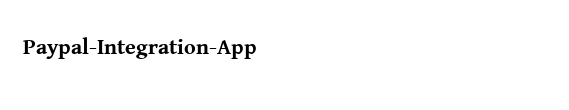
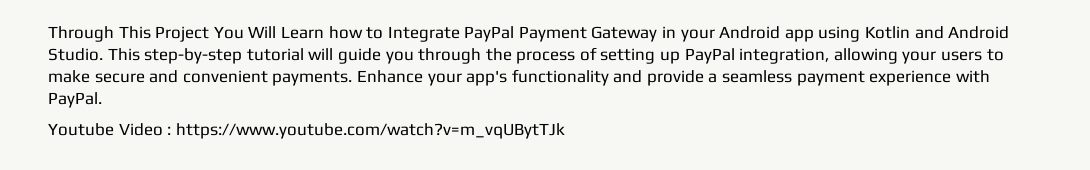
- Paypal-Integration-App
+ Through This Project You Will Learn how to Integrate PayPal Payment Gateway in your Android app using Kotlin and Android Studio. This step-by-step tutorial will guide you through the process of setting up PayPal integration, allowing your users to make secure and convenient payments. Enhance your app's functionality and provide a seamless payment experience with PayPal.
+ Youtube Video : https://www.youtube.com/watch?v=m_vqUBytTJk

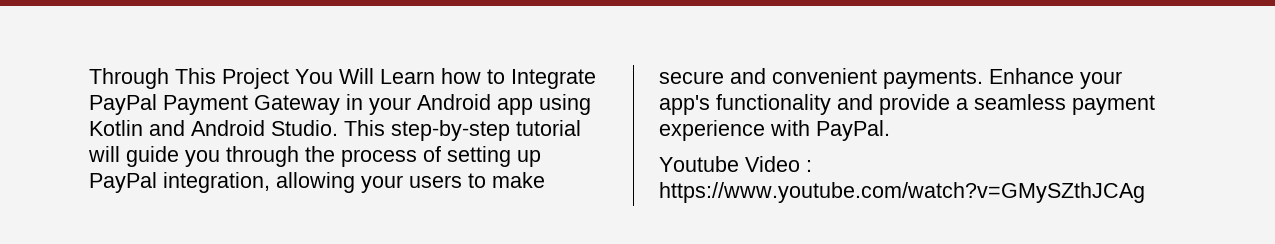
- Youtube Video : https://www.youtube.com/watch?v=m_vqUBytTJk
+ Youtube Video : https://www.youtube.com/watch?v=GMySZthJCAg

